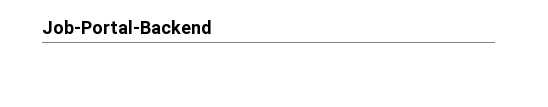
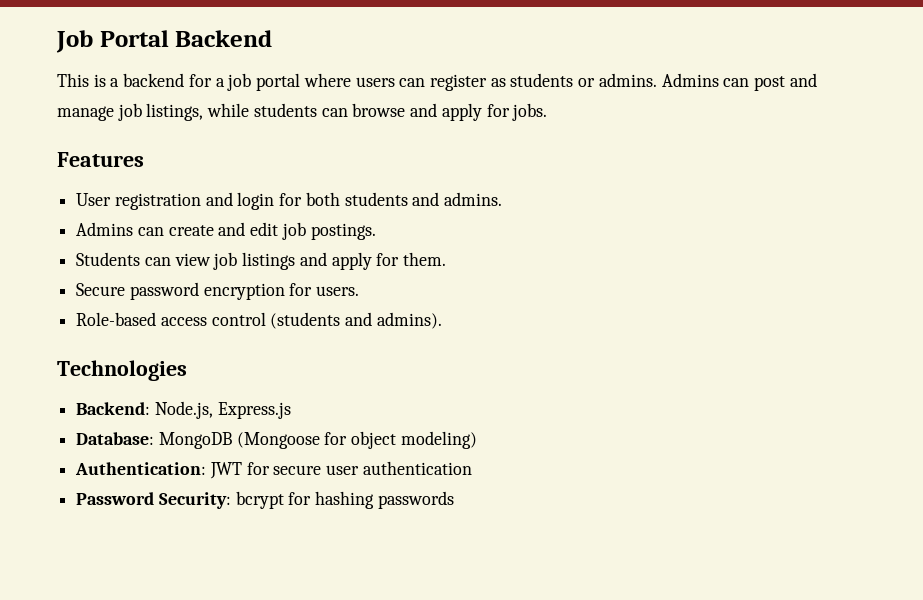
- Job-Portal-Backend
+ Job Portal Backend
+ This is a backend for a job portal where users can register as students or admins. Admins can post and manage job listings, while students can browse and apply for jobs.
+ Features
+ User registration and login for both students and admins.
+ Admins can create and edit job postings.
+ Students can view job listings and apply for them.
+ Secure password encryption for users.
+ Role-based access control (students and admins).
+ Technologies
+ Backend: Node.js, Express.js
+ Database: MongoDB (Mongoose for object modeling)
+ Authentication: JWT for secure user authentication
+ Password Security: bcrypt for hashing passwords

